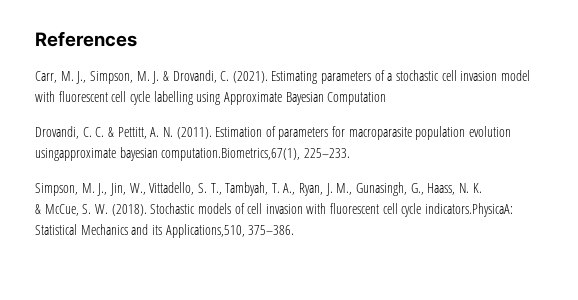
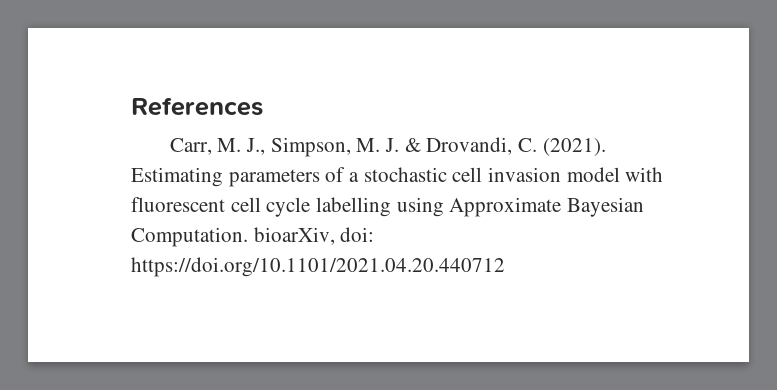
- Estimating parameters of a stochastic cell invasion model with fluorescent cell cycle labelling using Approximate Bayesian Computation
- Drovandi, C. C. & Pettitt, A. N. (2011). Estimation of parameters for macroparasite population evolution usingapproximate bayesian computation.Biometrics,67(1), 225–233.
- Simpson, M. J., Jin, W., Vittadello, S. T., Tambyah, T. A., Ryan, J. M., Gunasingh, G., Haass, N. K.
- & McCue, S. W. (2018). Stochastic models of cell invasion with fluorescent cell cycle indicators.PhysicaA: Statistical Mechanics and its Applications,510, 375–386.
+ Estimating parameters of a stochastic cell invasion model with fluorescent cell cycle labelling using Approximate Bayesian Computation. bioarXiv, doi: https://doi.org/10.1101/2021.04.20.440712

